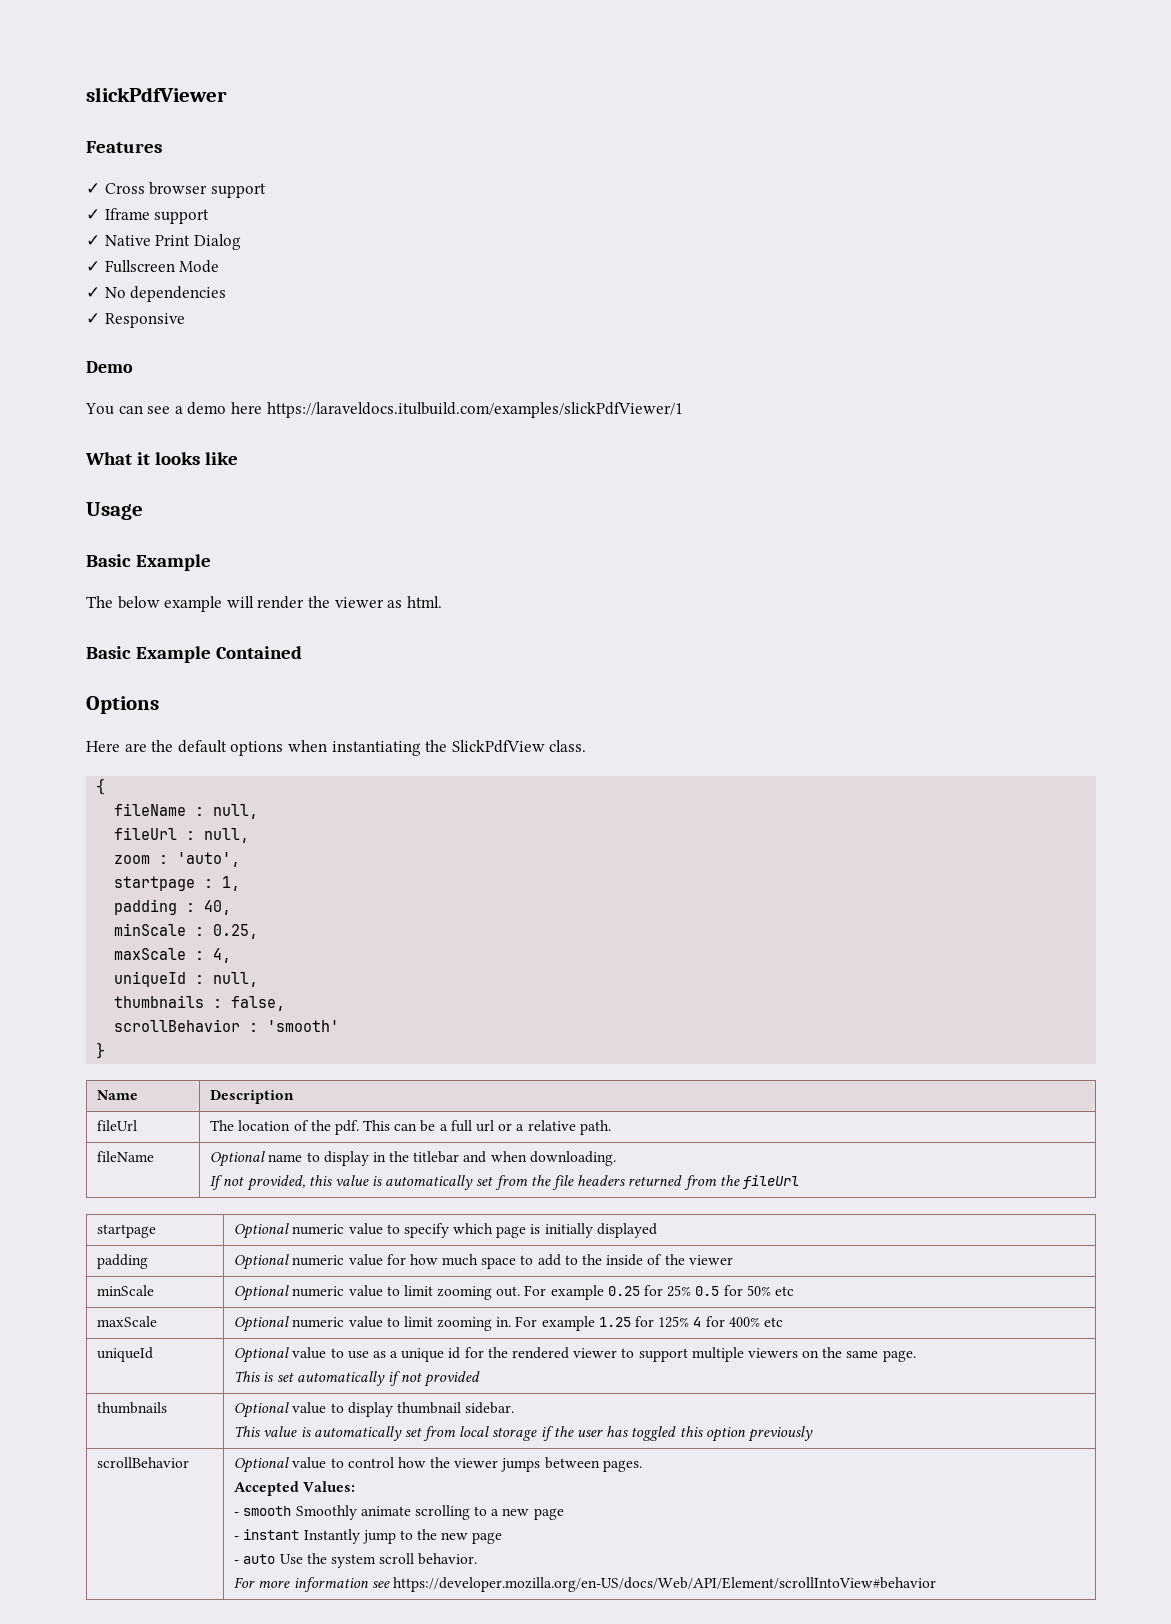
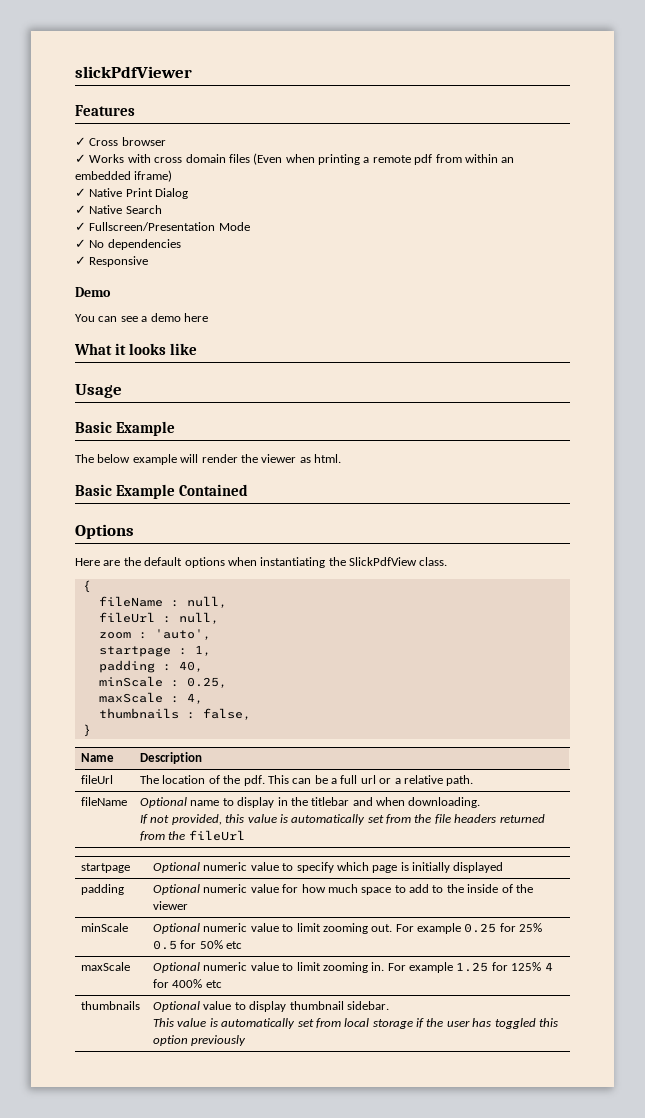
- ✓ Cross browser support
- ✓ Iframe support
+ ✓ Cross browser
+ ✓ Works with cross domain files (Even when printing a remote pdf from within an embedded iframe)
- ✓ Fullscreen Mode
+ ✓ Native Search
+ ✓ Fullscreen/Presentation Mode
- You can see a demo here https://laraveldocs.itulbuild.com/examples/slickPdfViewer/1
+ You can see a demo here
- uniqueId : null,
- scrollBehavior : 'smooth'
- uniqueId | Optional value to use as a unique id for the rendered viewer to support multiple viewers on the same page.
- This is set automatically if not provided
- scrollBehavior | Optional value to control how the viewer jumps between pages.
- Accepted Values:
- - smooth Smoothly animate scrolling to a new page
- - instant Instantly jump to the new page
- - auto Use the system scroll behavior.
- For more information see https://developer.mozilla.org/en-US/docs/Web/API/Element/scrollIntoView#behavior

